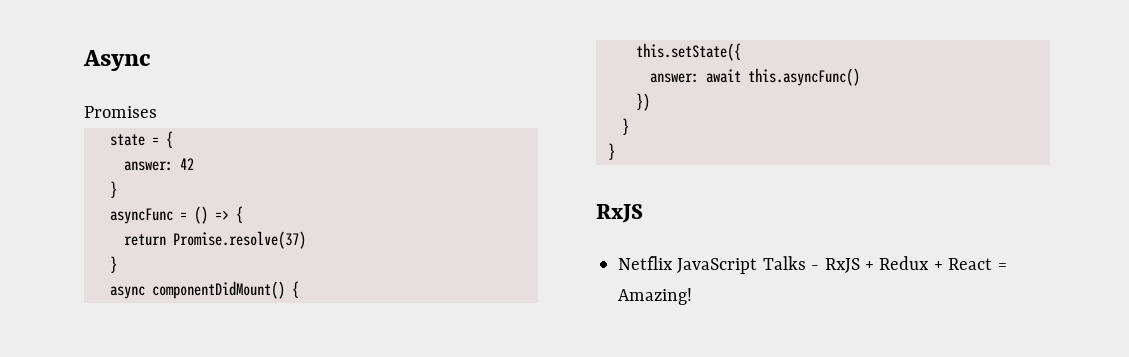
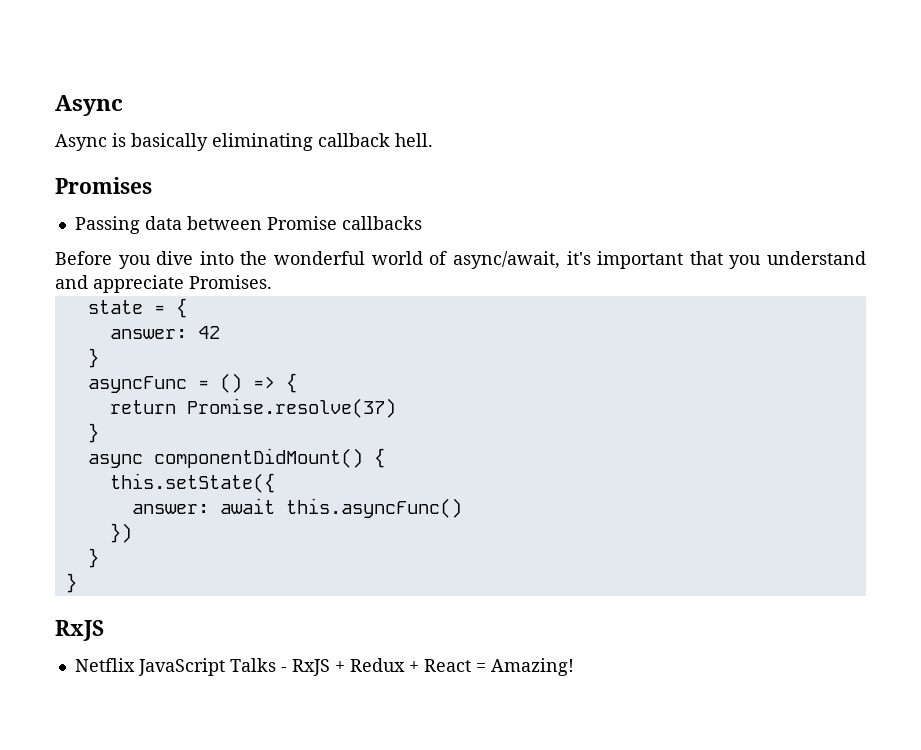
+ Async is basically eliminating callback hell.
  Promises
+ Passing data between Promise callbacks
+ Before you dive into the wonderful world of async/await, it's important that you understand and appreciate Promises.

